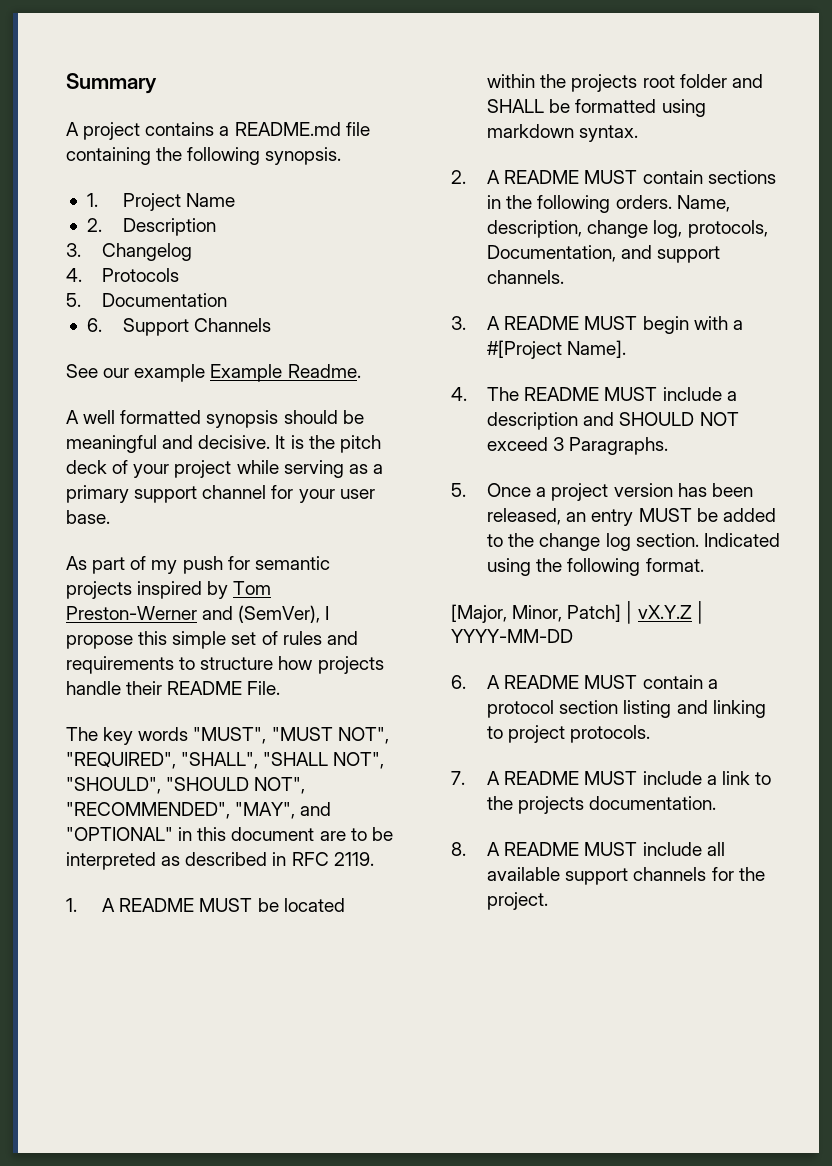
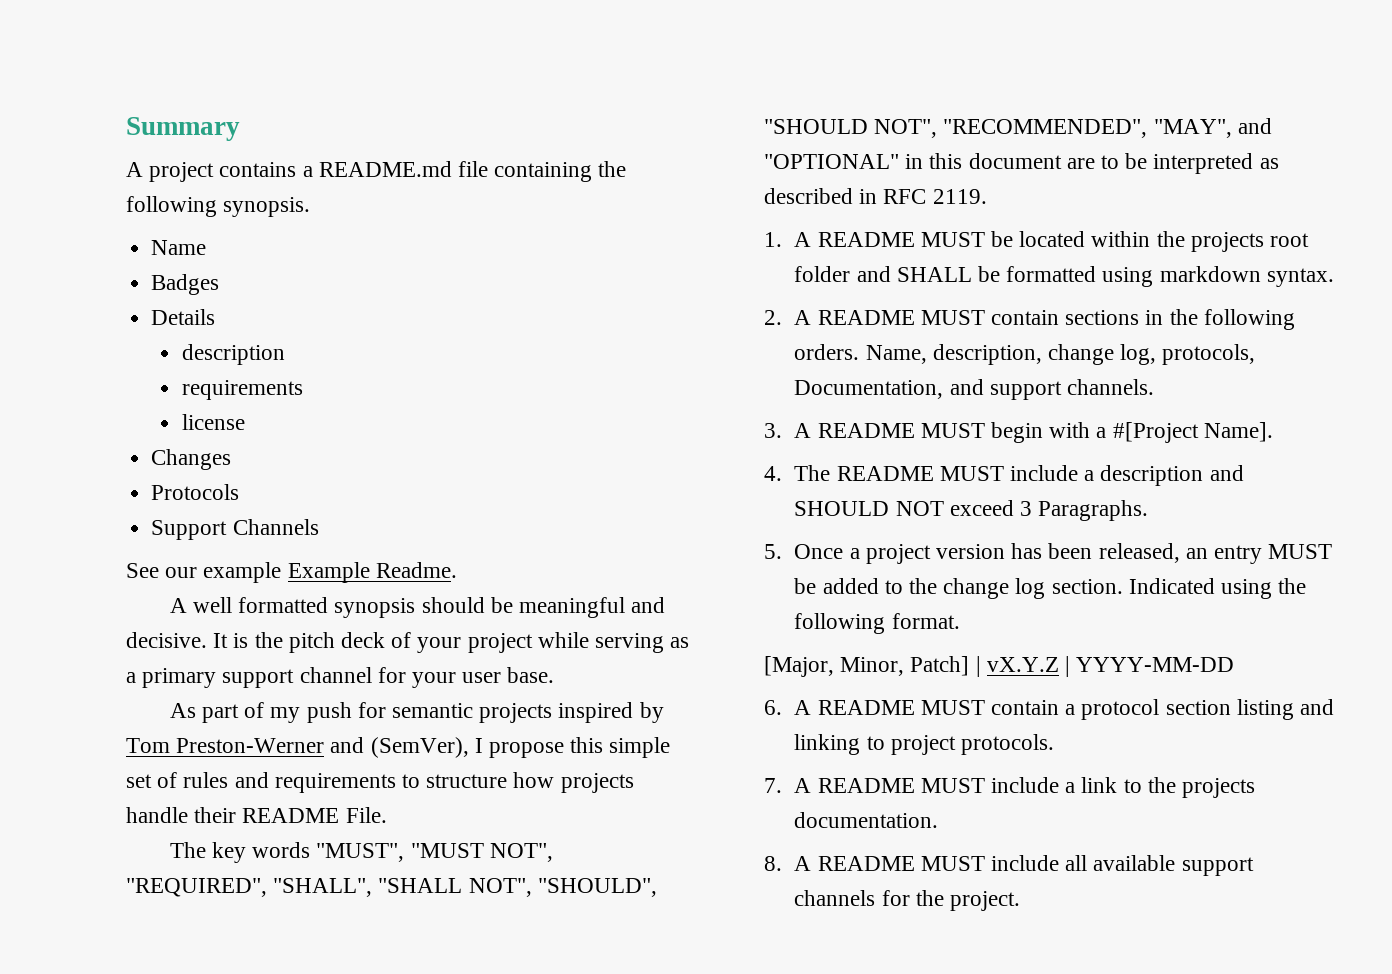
- 1. Project Name
+ Name
- 2. Description
- 3. Changelog
- 4. Protocols
- 5. Documentation
- 6. Support Channels
+ Badges
+ Details
+ description
+ requirements
+ license
+ Changes
+ Protocols
+ Support Channels

